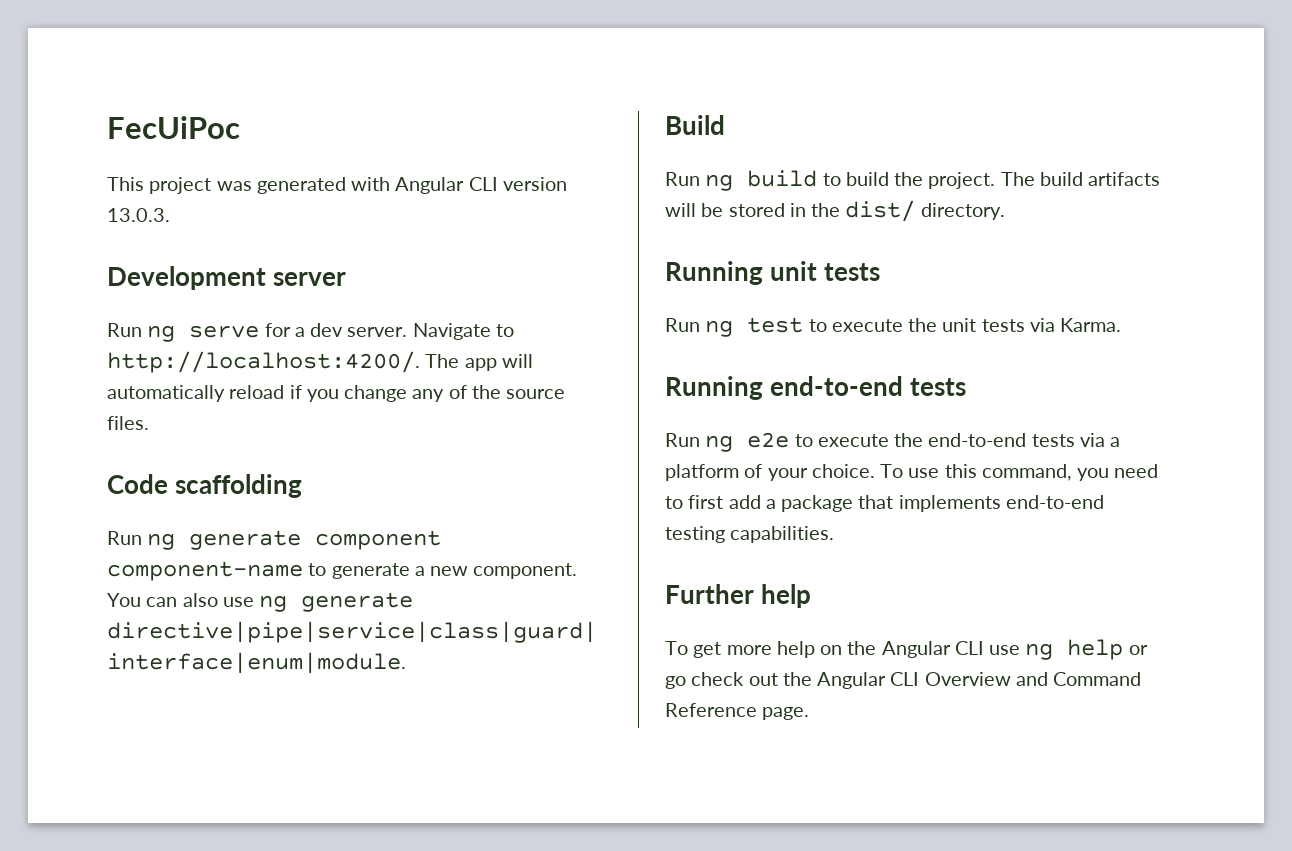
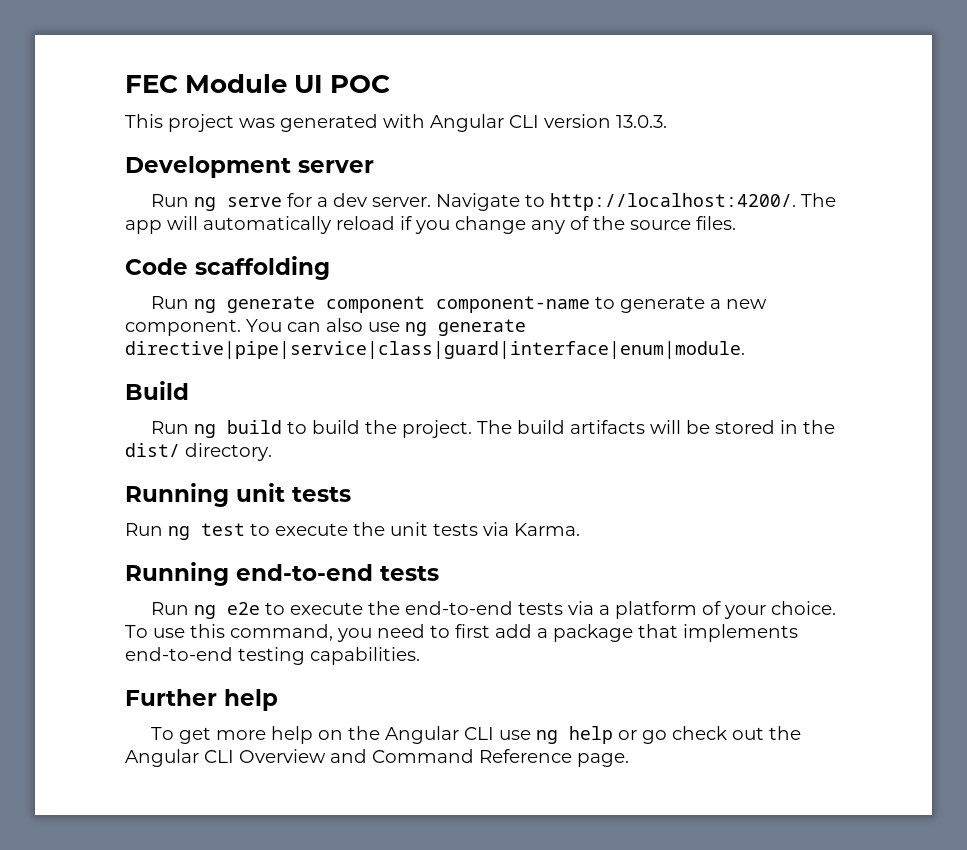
- FecUiPoc
+ FEC Module UI POC

